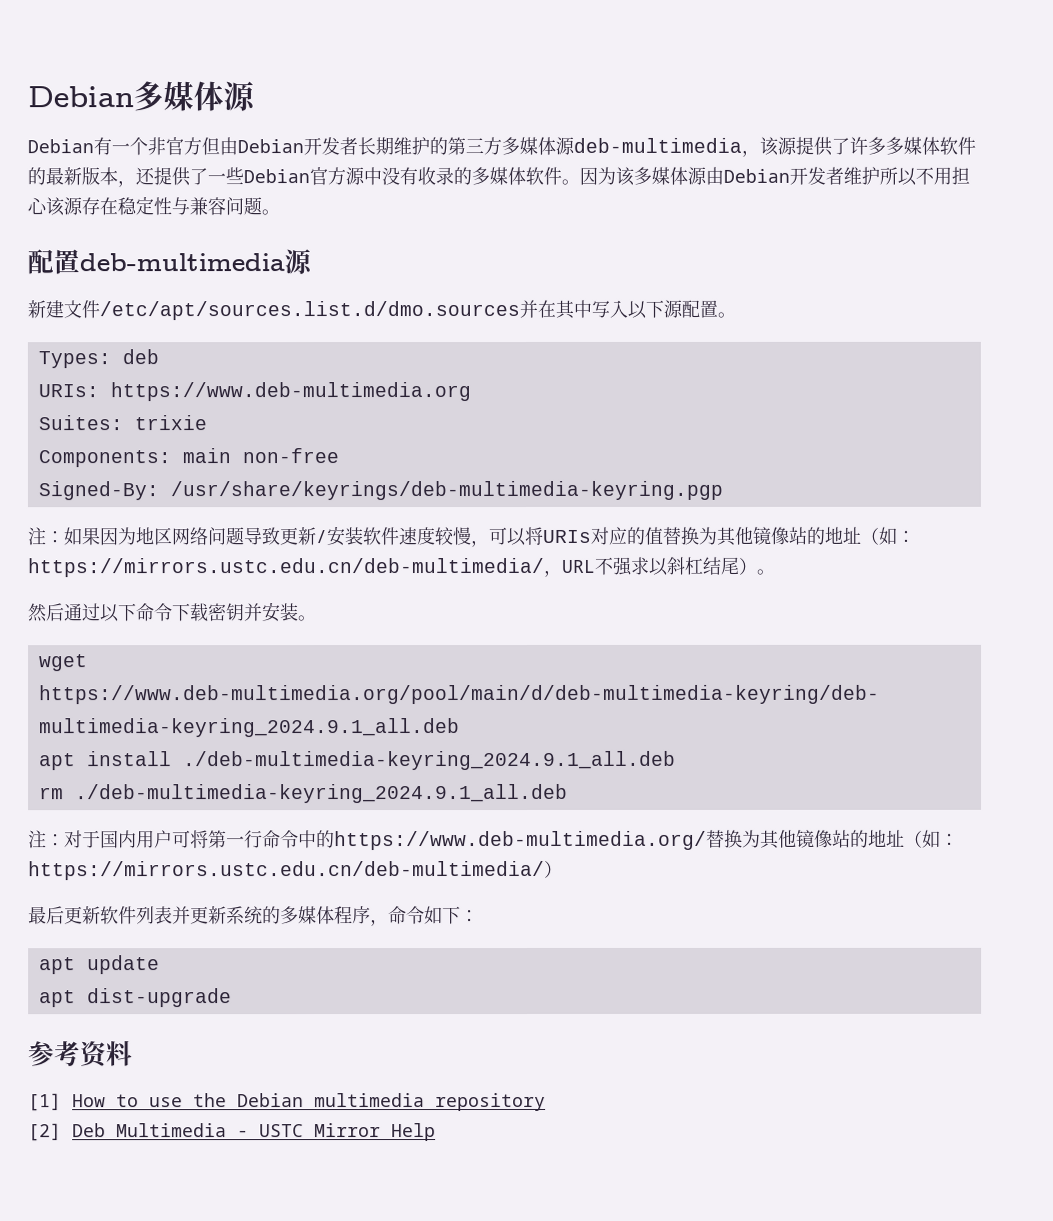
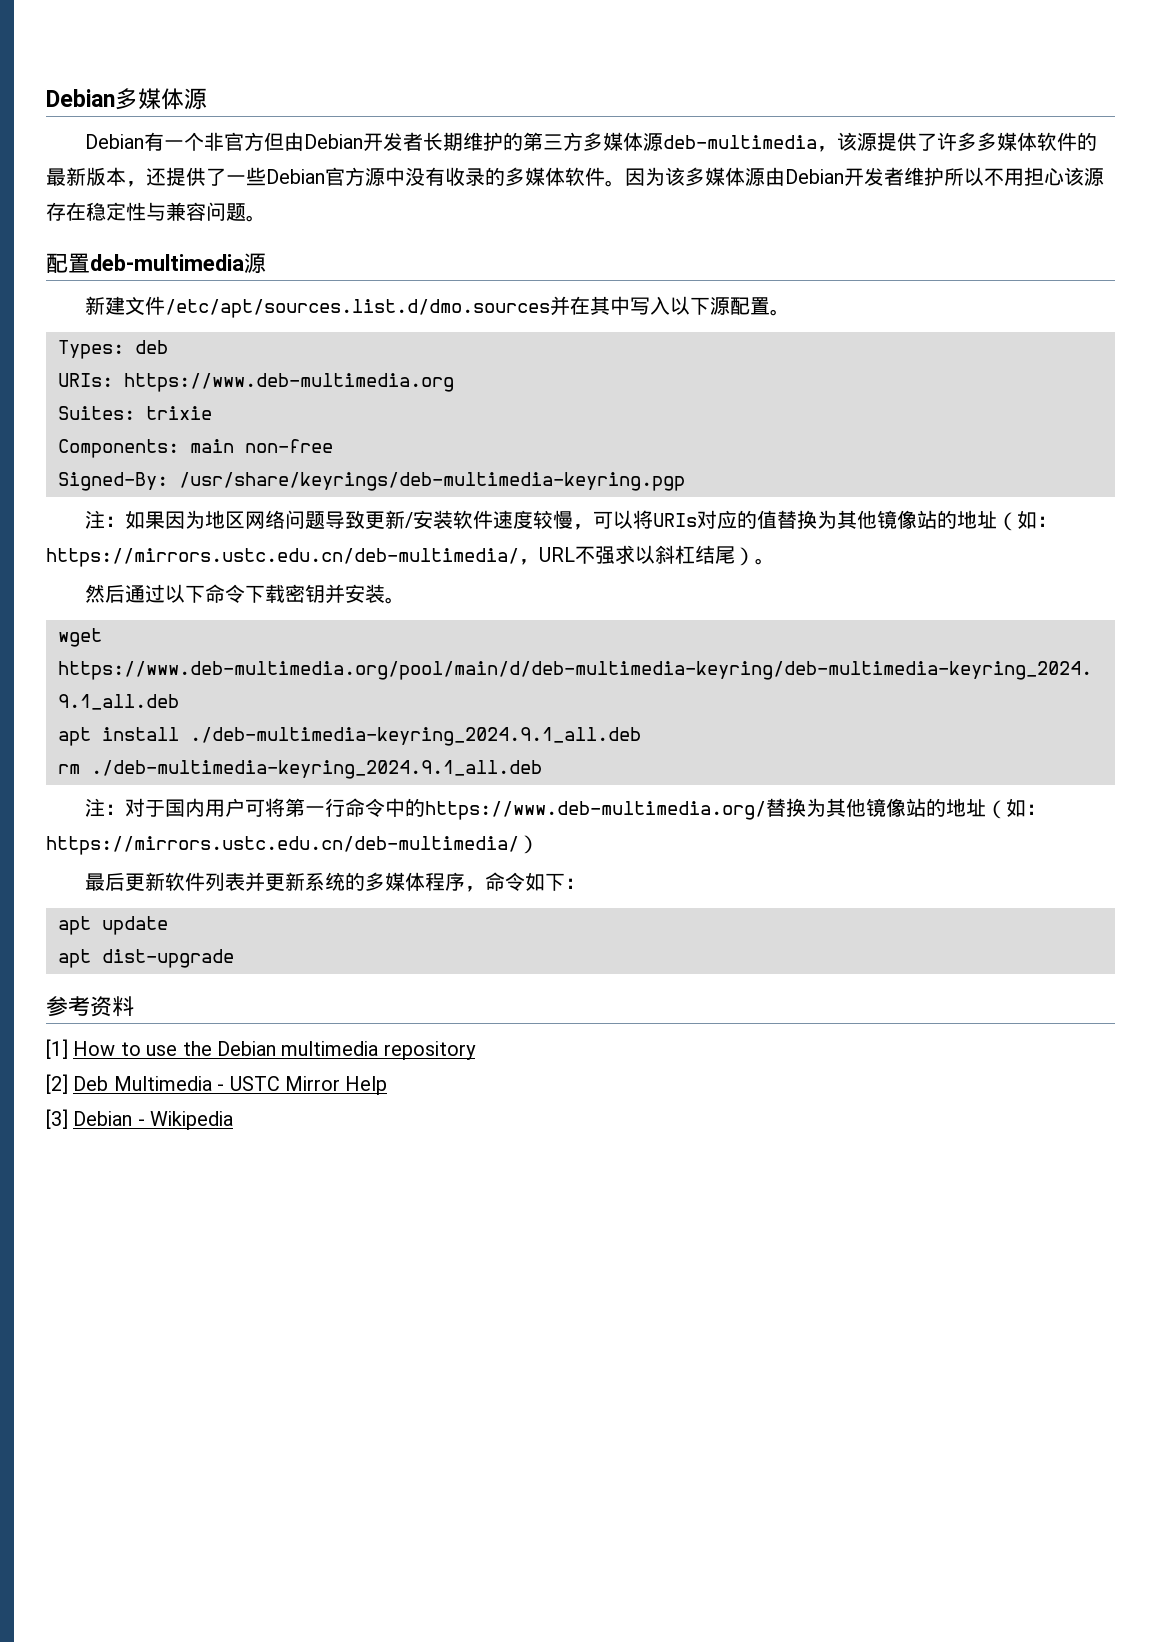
+ [3] Debian - Wikipedia

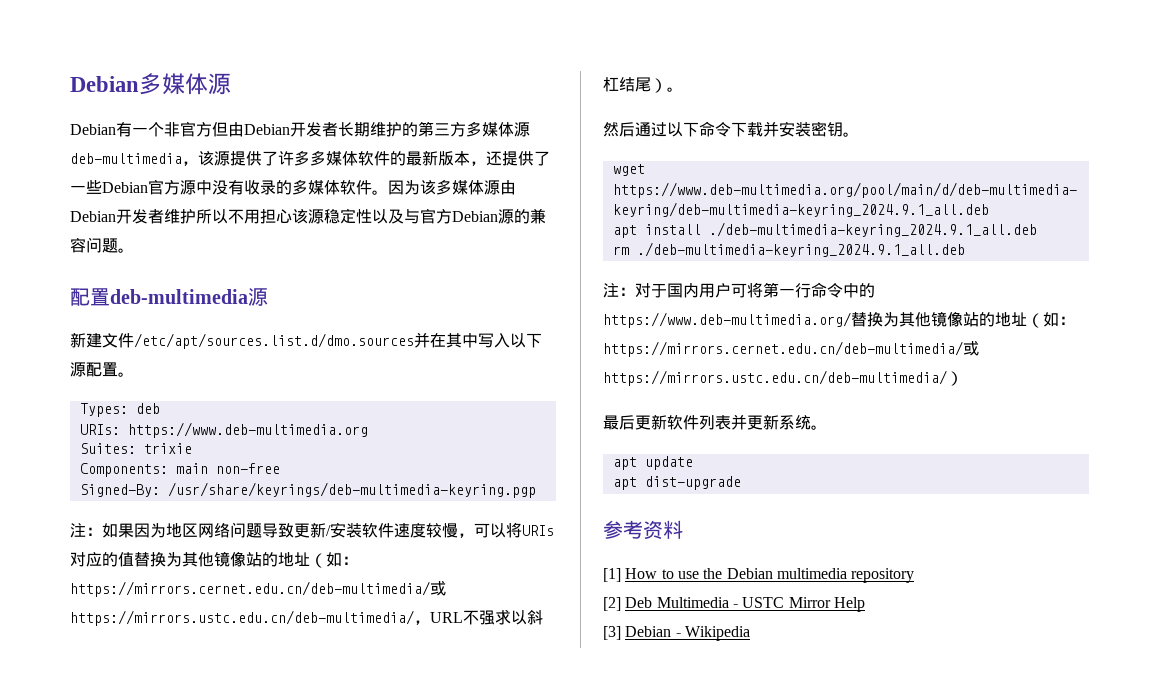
- 因为该多媒体源由Debian开发者维护所以不用担心该源存在稳定性与兼容问题。
+ 因为该多媒体源由Debian开发者维护所以不用担心该源稳定性以及与官方Debian源的兼容问题。
- 注：如果因为地区网络问题导致更新/安装软件速度较慢，可以将URIs对应的值替换为其他镜像站的地址（如：https://mirrors.ustc.edu.cn/deb-multimedia/，URL不强求以斜杠结尾）。
+ 注：如果因为地区网络问题导致更新/安装软件速度较慢，可以将URIs对应的值替换为其他镜像站的地址（如：https://mirrors.cernet.edu.cn/deb-multimedia/或https://mirrors.ustc.edu.cn/deb-multimedia/，URL不强求以斜杠结尾）。
- 然后通过以下命令下载密钥并安装。
+ 然后通过以下命令下载并安装密钥。
- 注：对于国内用户可将第一行命令中的https://www.deb-multimedia.org/替换为其他镜像站的地址（如：https://mirrors.ustc.edu.cn/deb-multimedia/）
+ 注：对于国内用户可将第一行命令中的https://www.deb-multimedia.org/替换为其他镜像站的地址（如：https://mirrors.cernet.edu.cn/deb-multimedia/或https://mirrors.ustc.edu.cn/deb-multimedia/）
- 最后更新软件列表并更新系统的多媒体程序，命令如下：
+ 最后更新软件列表并更新系统。

